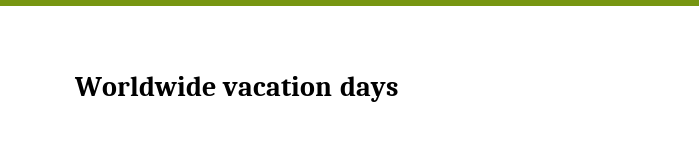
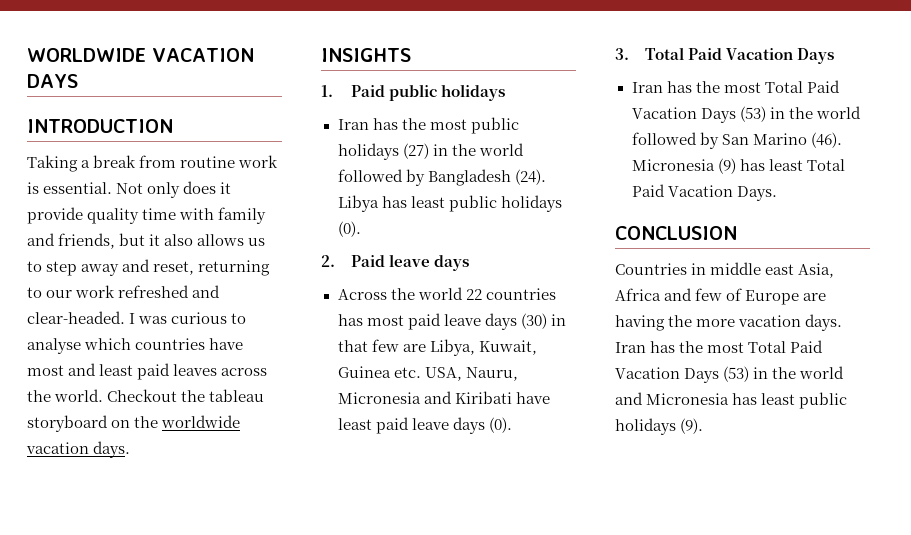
- Worldwide vacation days
+ WORLDWIDE VACATION DAYS
+ INTRODUCTION
+ Taking a break from routine work is essential. Not only does it provide quality time with family and friends, but it also allows us to step away and reset, returning to our work refreshed and clear-headed. I was curious to analyse which countries have most and least paid leaves across the world. Checkout the tableau storyboard on the worldwide vacation days.
+ INSIGHTS
+ 1. Paid public holidays
+ Iran has the most public holidays (27) in the world followed by Bangladesh (24). Libya has least public holidays (0).
+ 2. Paid leave days
+ Across the world 22 countries has most paid leave days (30) in that few are Libya, Kuwait, Guinea etc. USA, Nauru, Micronesia and Kiribati have least paid leave days (0).
+ 3. Total Paid Vacation Days
+ Iran has the most Total Paid Vacation Days (53) in the world followed by San Marino (46). Micronesia (9) has least Total Paid Vacation Days.
+ CONCLUSION
+ Countries in middle east Asia, Africa and few of Europe are having the more vacation days. Iran has the most Total Paid Vacation Days (53) in the world and Micronesia has least public holidays (9).

